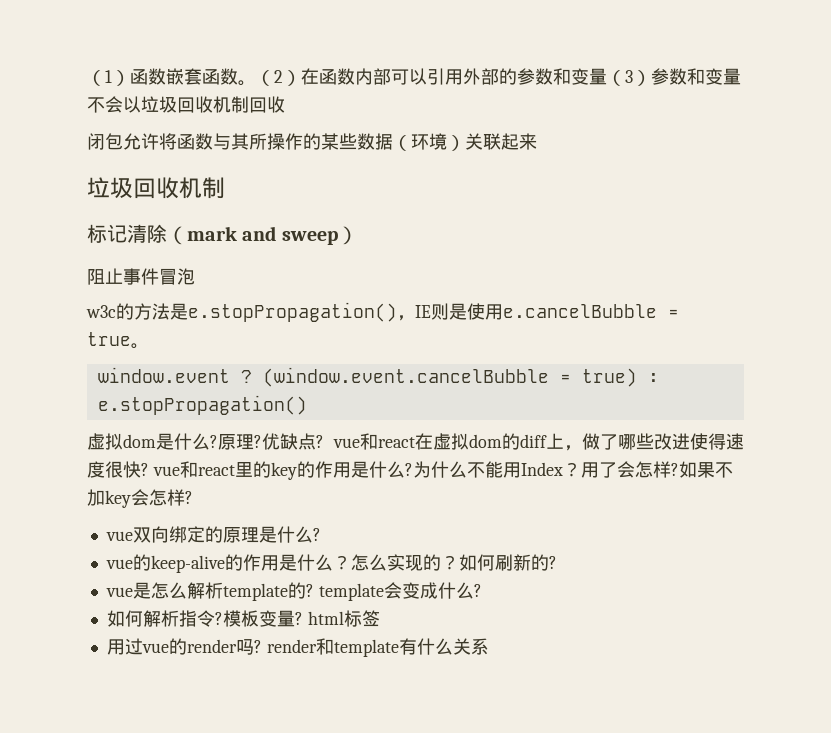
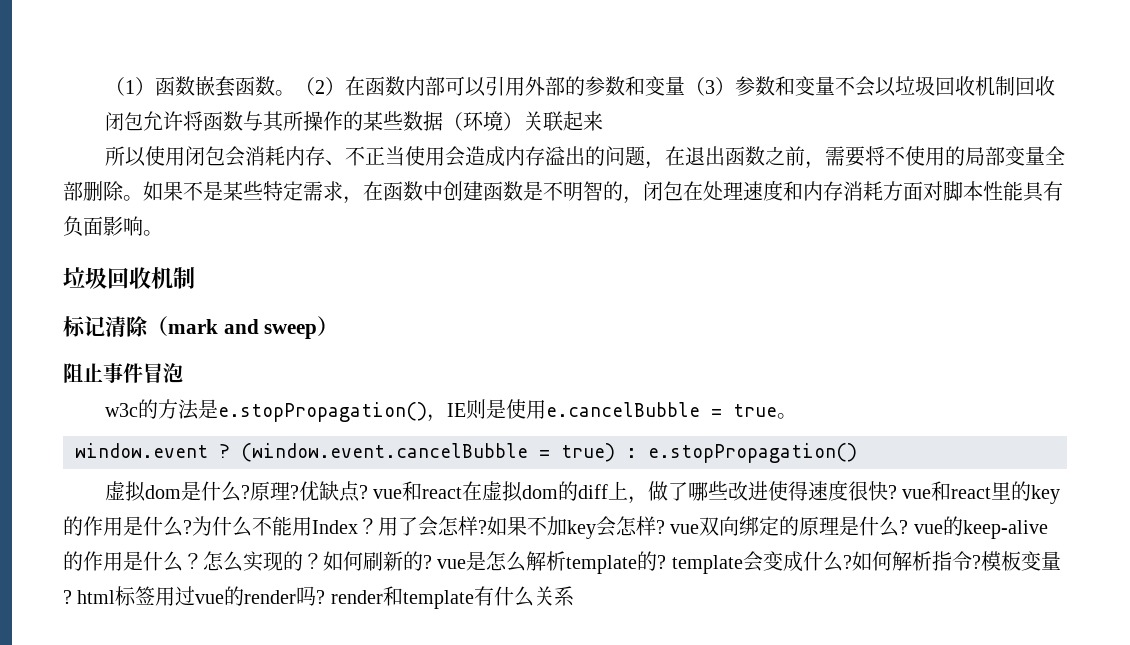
+ 所以使用闭包会消耗内存、不正当使用会造成内存溢出的问题，在退出函数之前，需要将不使用的局部变量全部删除。如果不是某些特定需求，在函数中创建函数是不明智的，闭包在处理速度和内存消耗方面对脚本性能具有负面影响。
- 如果不加key会怎样?
- vue双向绑定的原理是什么?
- vue的keep-alive的作用是什么？
+ 如果不加key会怎样? vue双向绑定的原理是什么? vue的keep-alive的作用是什么？
- 如何刷新的?
- vue是怎么解析template的? template会变成什么?
- 如何解析指令?
+ 如何刷新的? vue是怎么解析template的? template会变成什么?如何解析指令?
- 模板变量? html标签
- 用过vue的render吗? render和template有什么关系
+ 模板变量? html标签用过vue的render吗? render和template有什么关系

